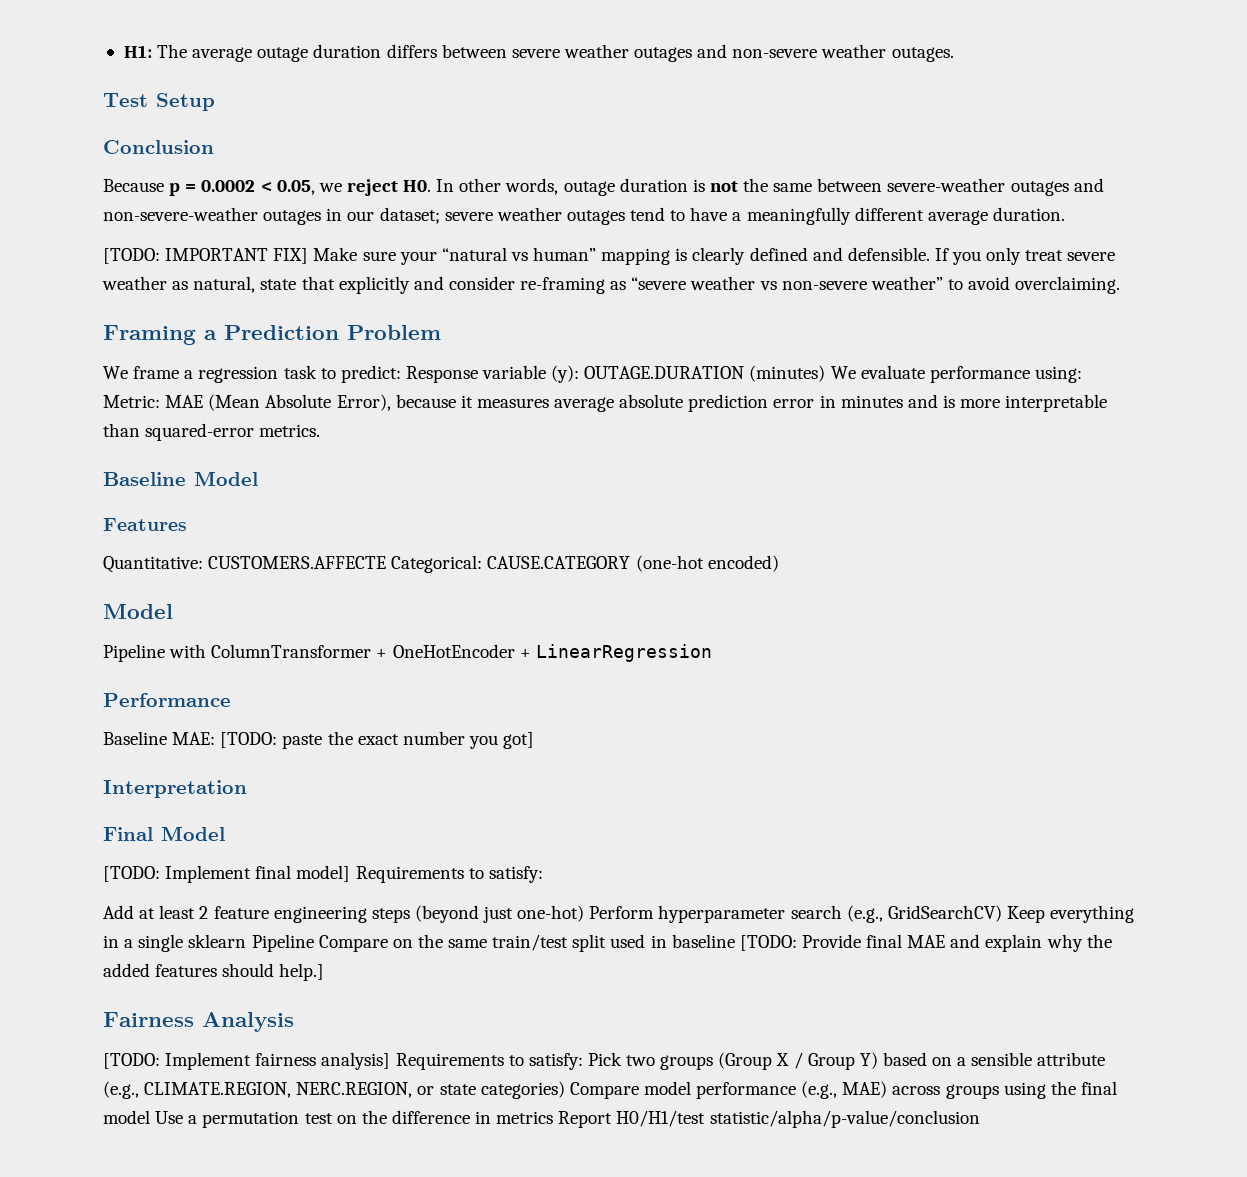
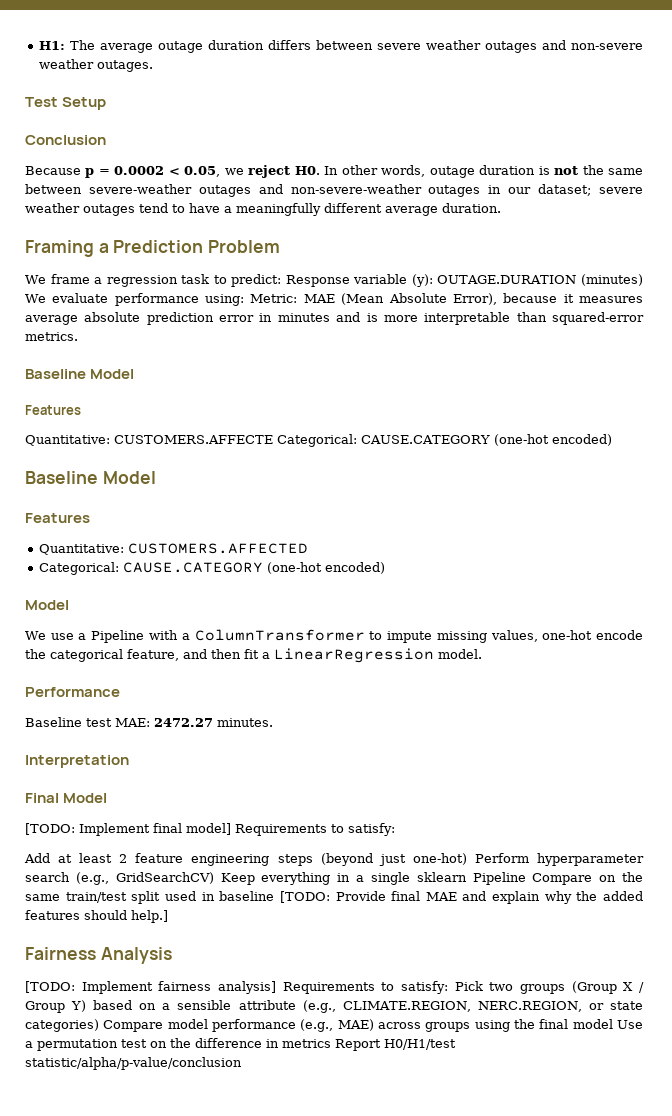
- [TODO: IMPORTANT FIX] Make sure your “natural vs human” mapping is clearly defined and defensible. If you only treat severe weather as natural, state that explicitly and consider re-framing as “severe weather vs non-severe weather” to avoid overclaiming.
  Quantitative: CUSTOMERS.AFFECTE Categorical: CAUSE.CATEGORY (one-hot encoded)
+ Baseline Model
+ Features
+ Quantitative: CUSTOMERS.AFFECTED
+ Categorical: CAUSE.CATEGORY (one-hot encoded)
  Model
- Pipeline with ColumnTransformer + OneHotEncoder + LinearRegression
+ We use a Pipeline with a ColumnTransformer to impute missing values, one-hot encode the categorical feature, and then fit a LinearRegression model.
- Baseline MAE: [TODO: paste the exact number you got]
+ Baseline test MAE: 2472.27 minutes.

